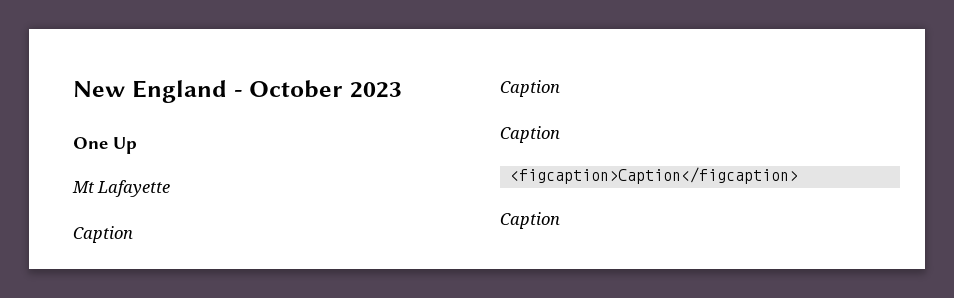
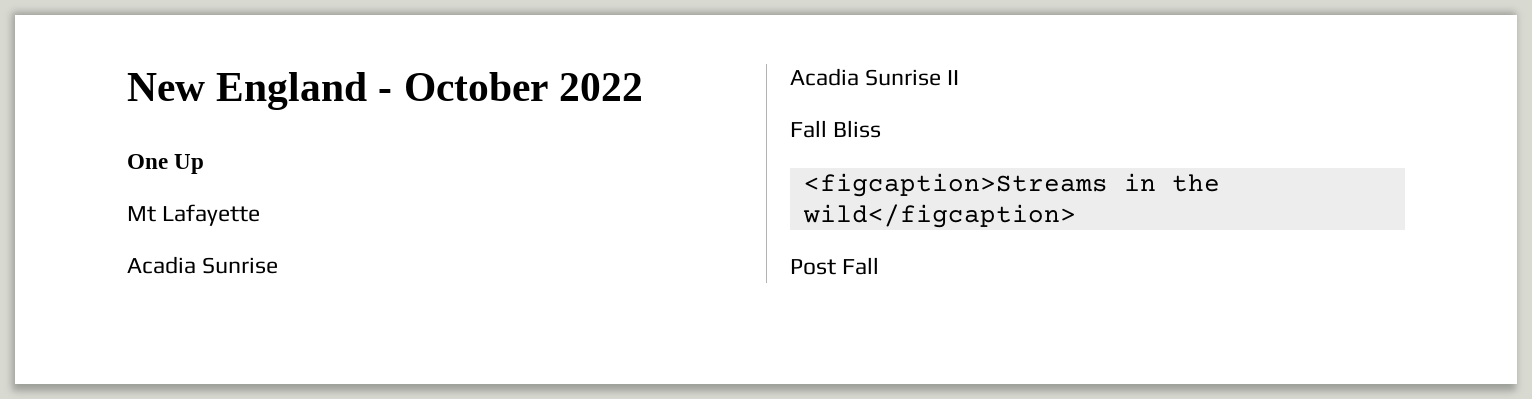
- New England - October 2023
+ New England - October 2022
  Mt Lafayette
- Caption
- Caption
- Caption
- <figcaption>Caption</figcaption>
- Caption
+ Acadia Sunrise
+ Acadia Sunrise II
+ Fall Bliss
+ <figcaption>Streams in the wild</figcaption>
+ Post Fall

